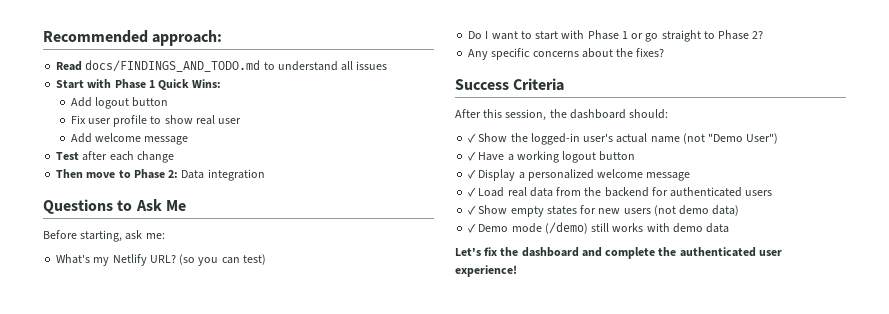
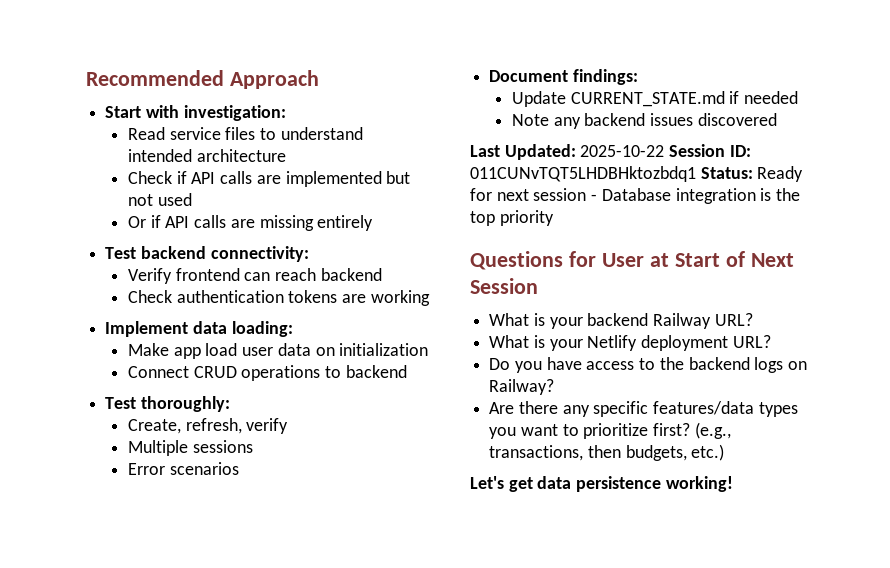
- Recommended approach:
- Read docs/FINDINGS_AND_TODO.md to understand all issues
- Start with Phase 1 Quick Wins:
- Add logout button
- Fix user profile to show real user
- Add welcome message
- Test after each change
- Then move to Phase 2: Data integration
- Questions to Ask Me
- Before starting, ask me:
- What's my Netlify URL? (so you can test)
- Do I want to start with Phase 1 or go straight to Phase 2?
- Any specific concerns about the fixes?
- Success Criteria
- After this session, the dashboard should:
- ✓ Show the logged-in user's actual name (not "Demo User")
- ✓ Have a working logout button
- ✓ Display a personalized welcome message
- ✓ Load real data from the backend for authenticated users
- ✓ Show empty states for new users (not demo data)
- ✓ Demo mode (/demo) still works with demo data
- Let's fix the dashboard and complete the authenticated user experience!
+ Recommended Approach
+ Start with investigation:
+ Read service files to understand intended architecture
+ Check if API calls are implemented but not used
+ Or if API calls are missing entirely
+ Test backend connectivity:
+ Verify frontend can reach backend
+ Check authentication tokens are working
+ Implement data loading:
+ Make app load user data on initialization
+ Connect CRUD operations to backend
+ Test thoroughly:
+ Create, refresh, verify
+ Multiple sessions
+ Error scenarios
+ Document findings:
+ Update CURRENT_STATE.md if needed
+ Note any backend issues discovered
+ Last Updated: 2025-10-22 Session ID: 011CUNvTQT5LHDBHktozbdq1 Status: Ready for next session - Database integration is the top priority
+ Questions for User at Start of Next Session
+ What is your backend Railway URL?
+ What is your Netlify deployment URL?
+ Do you have access to the backend logs on Railway?
+ Are there any specific features/data types you want to prioritize first? (e.g., transactions, then budgets, etc.)
+ Let's get data persistence working!

